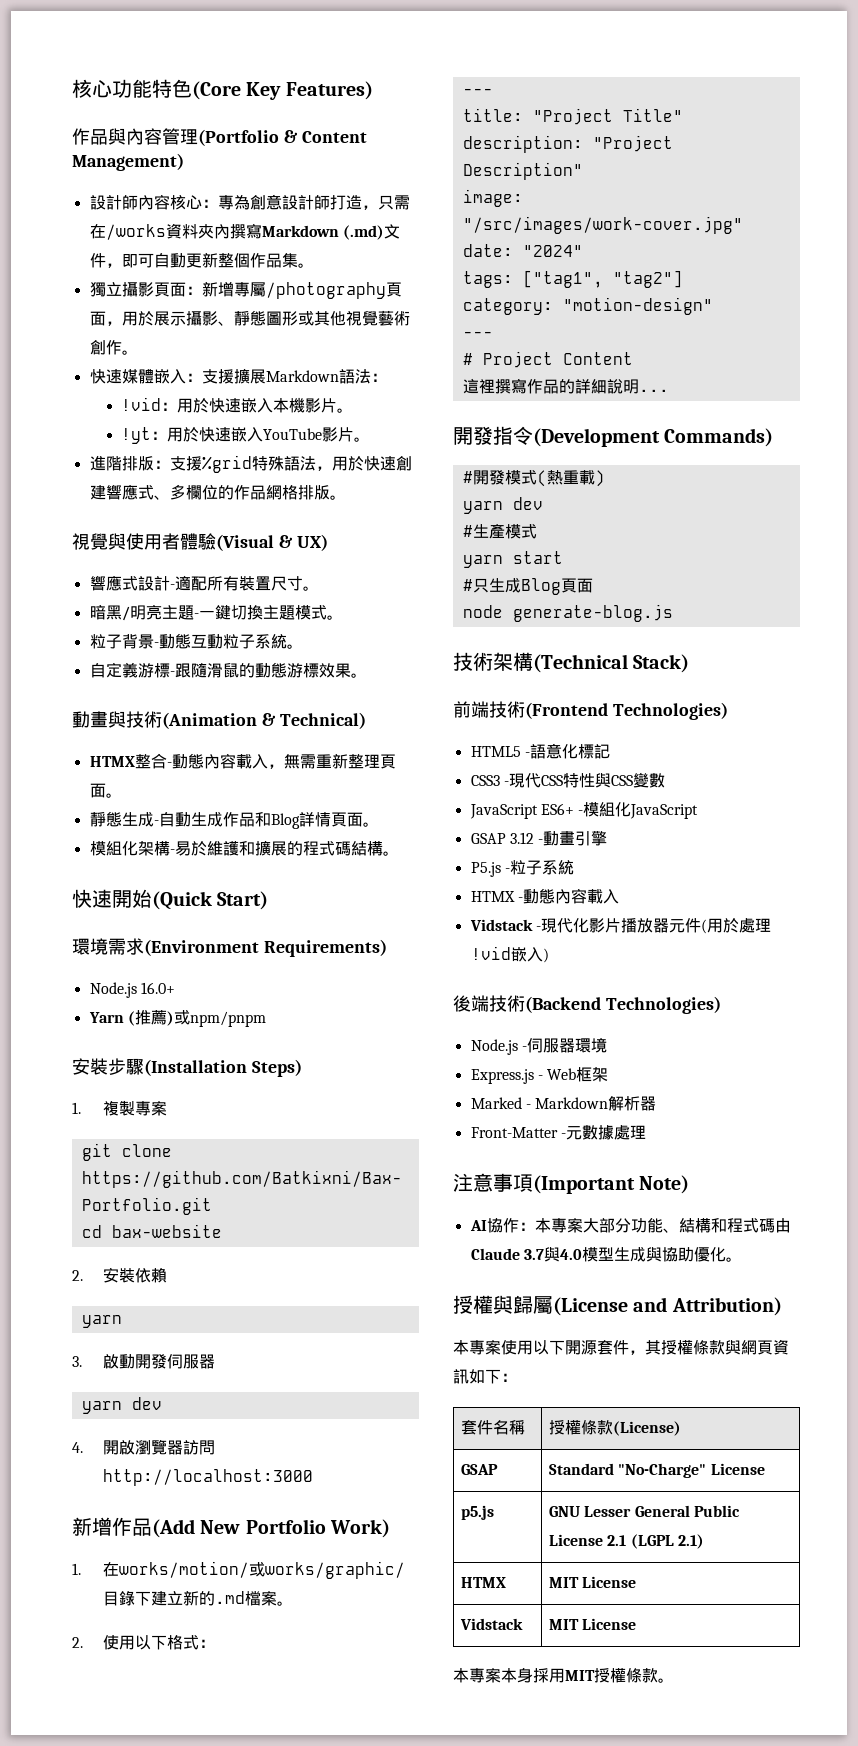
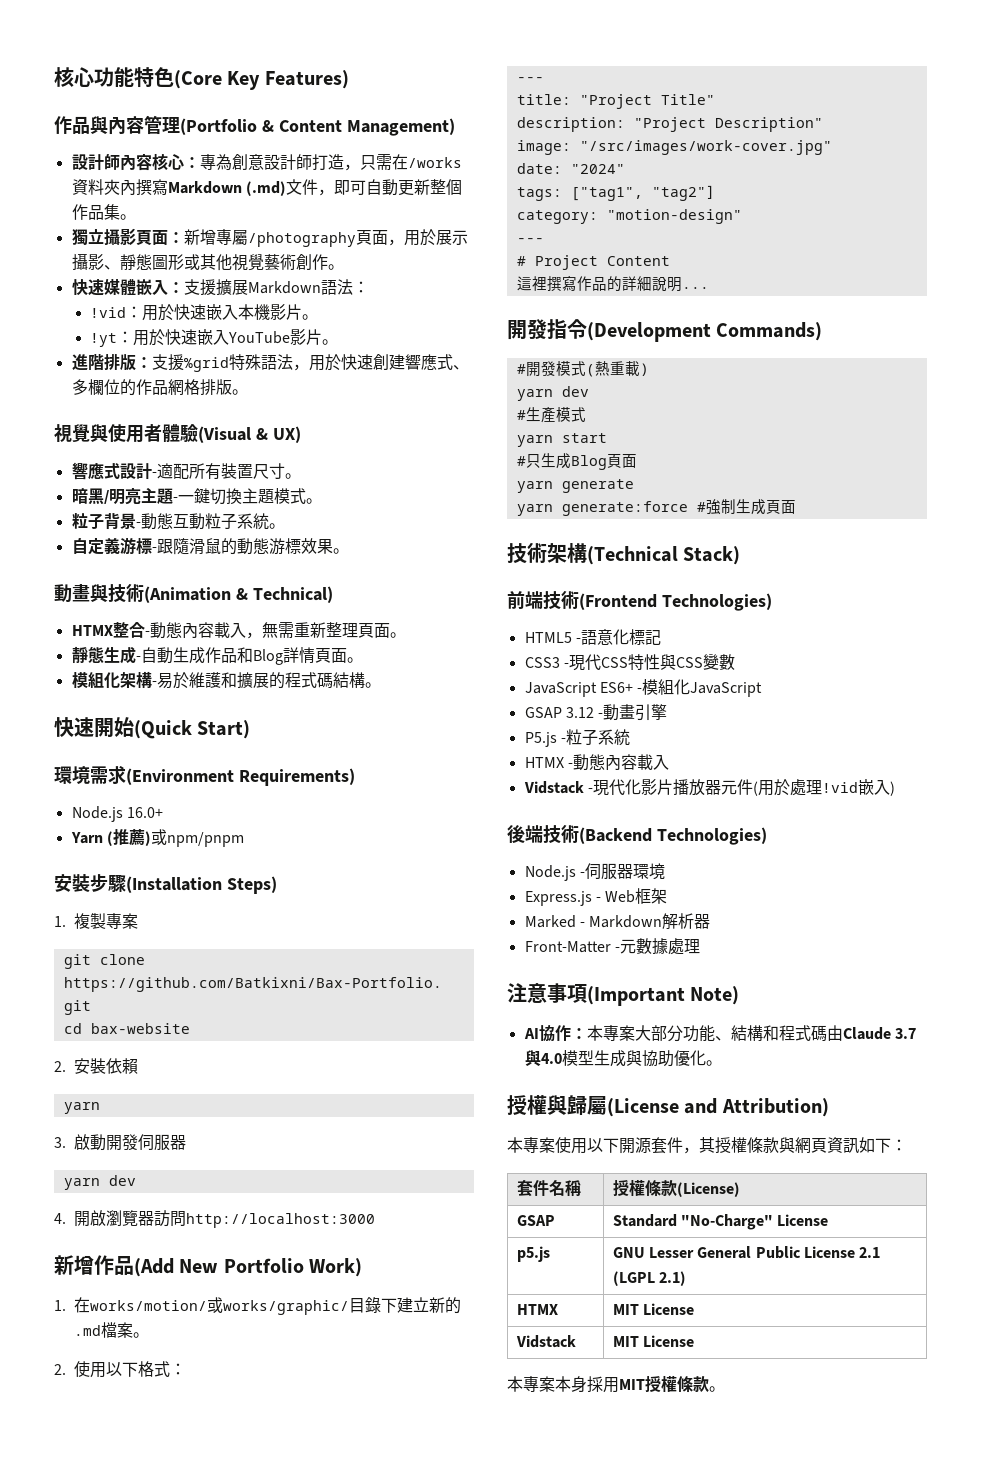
- node generate-blog.js
+ yarn generate
+ yarn generate:force #強制生成頁面

